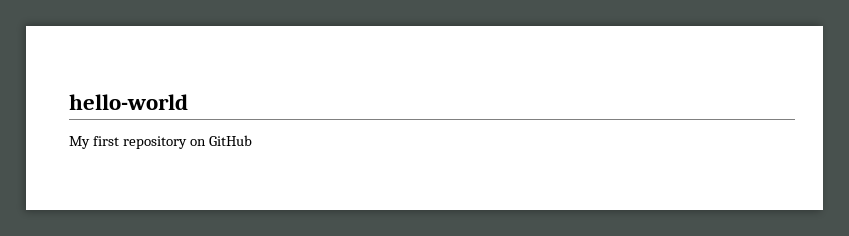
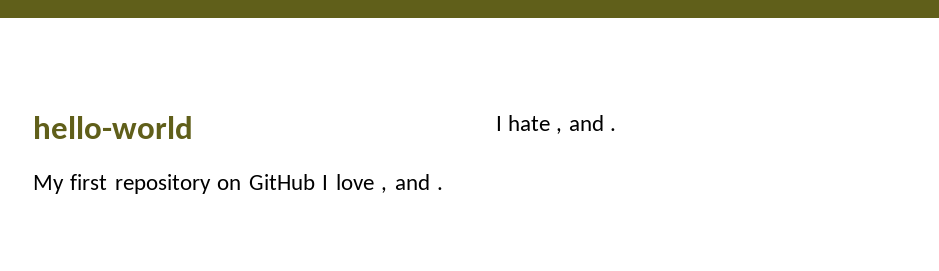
- My first repository on GitHub
+ My first repository on GitHub I love , and . I hate , and .

